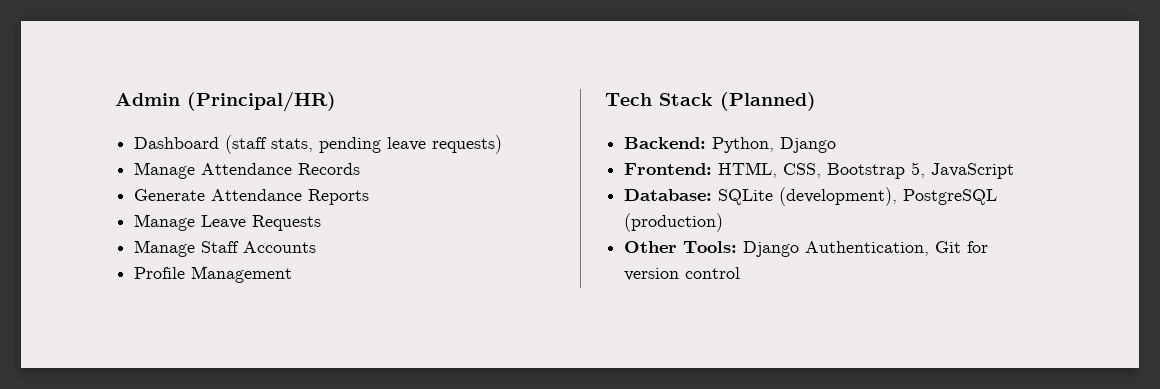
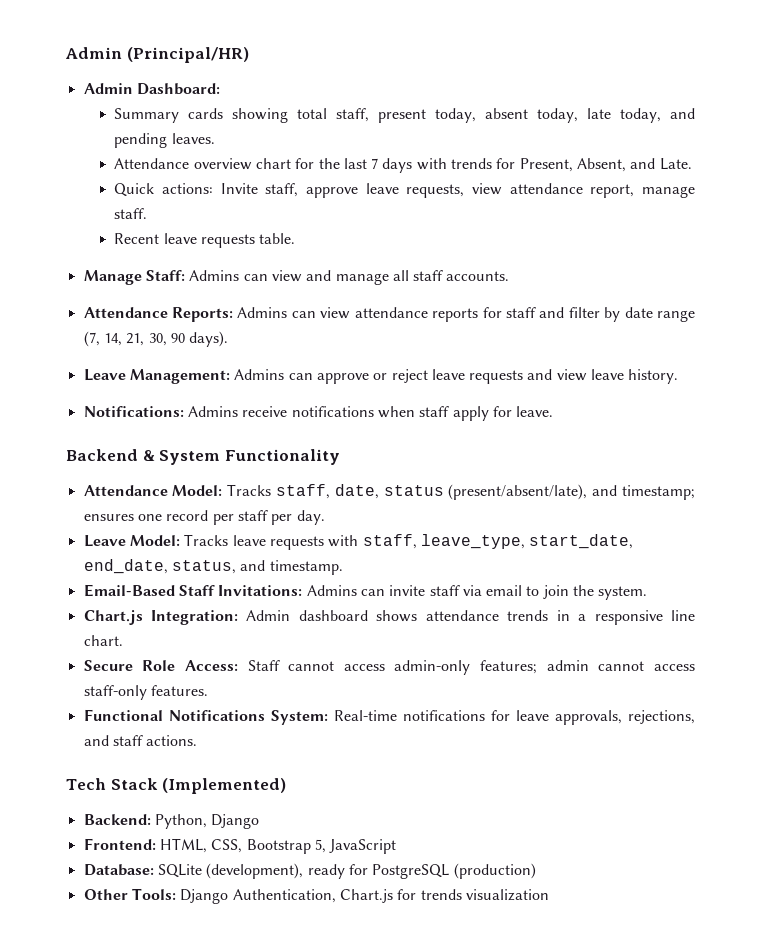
- Dashboard (staff stats, pending leave requests)
- Manage Attendance Records
- Generate Attendance Reports
- Manage Leave Requests
- Manage Staff Accounts
- Profile Management
+ Admin Dashboard:
+ Summary cards showing total staff, present today, absent today, late today, and pending leaves.
+ Attendance overview chart for the last 7 days with trends for Present, Absent, and Late.
+ Quick actions: Invite staff, approve leave requests, view attendance report, manage staff.
+ Recent leave requests table.
+ Manage Staff: Admins can view and manage all staff accounts.
+ Attendance Reports: Admins can view attendance reports for staff and filter by date range (7, 14, 21, 30, 90 days).
+ Leave Management: Admins can approve or reject leave requests and view leave history.
+ Notifications: Admins receive notifications when staff apply for leave.
+ Backend & System Functionality
+ Attendance Model: Tracks staff, date, status (present/absent/late), and timestamp; ensures one record per staff per day.
+ Leave Model: Tracks leave requests with staff, leave_type, start_date, end_date, status, and timestamp.
+ Email-Based Staff Invitations: Admins can invite staff via email to join the system.
+ Chart.js Integration: Admin dashboard shows attendance trends in a responsive line chart.
+ Secure Role Access: Staff cannot access admin-only features; admin cannot access staff-only features.
+ Functional Notifications System: Real-time notifications for leave approvals, rejections, and staff actions.
- Tech Stack (Planned)
+ Tech Stack (Implemented)
- Database: SQLite (development), PostgreSQL (production)
+ Database: SQLite (development), ready for PostgreSQL (production)
- Other Tools: Django Authentication, Git for version control
+ Other Tools: Django Authentication, Chart.js for trends visualization

